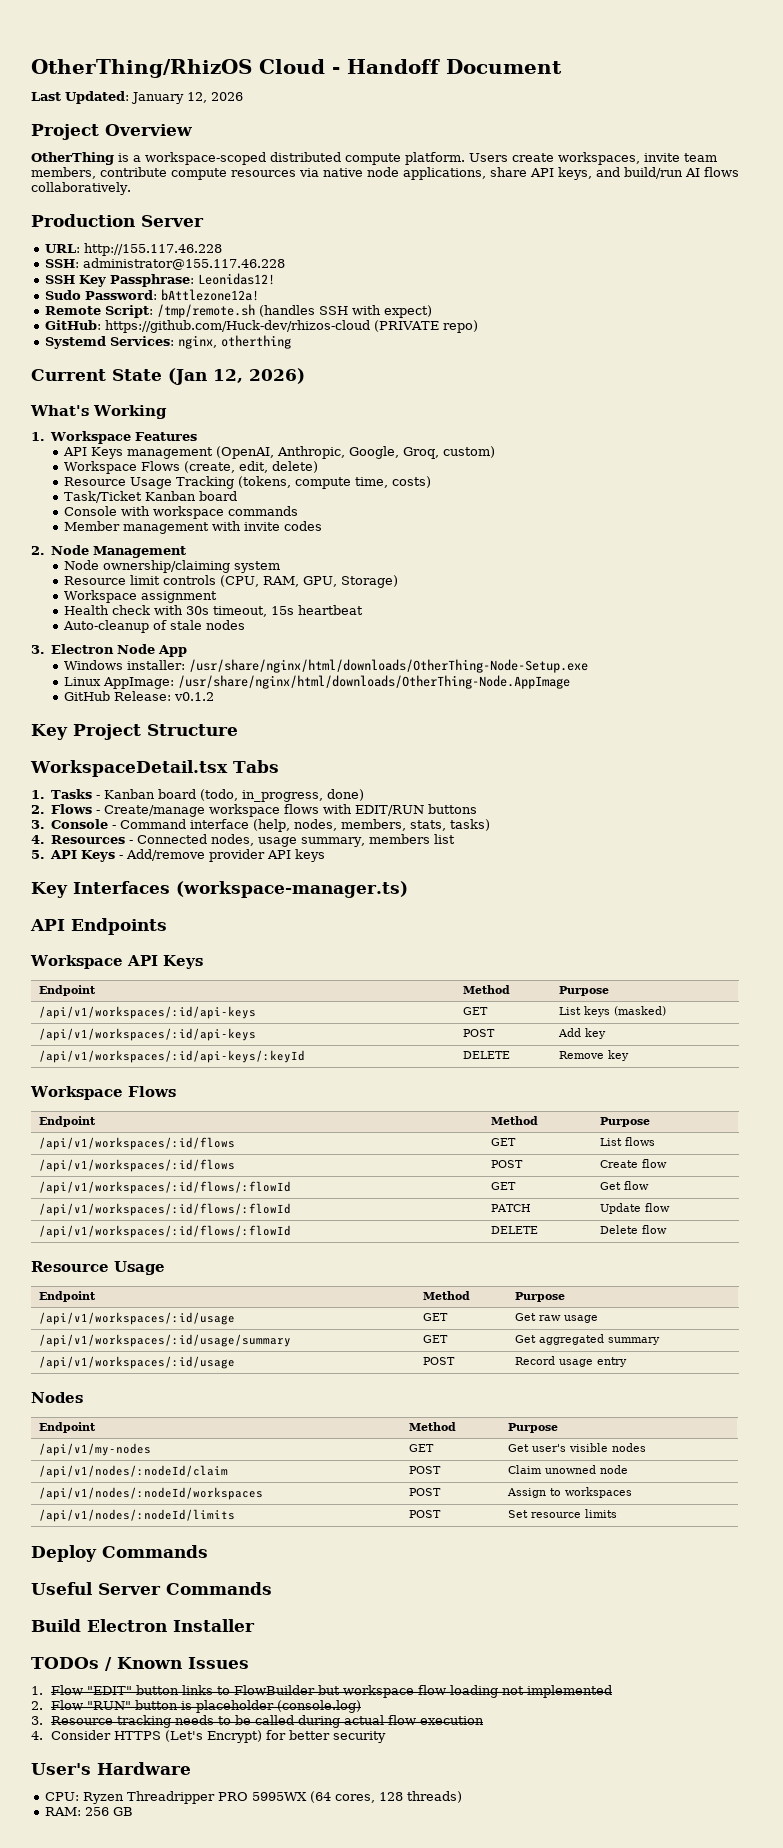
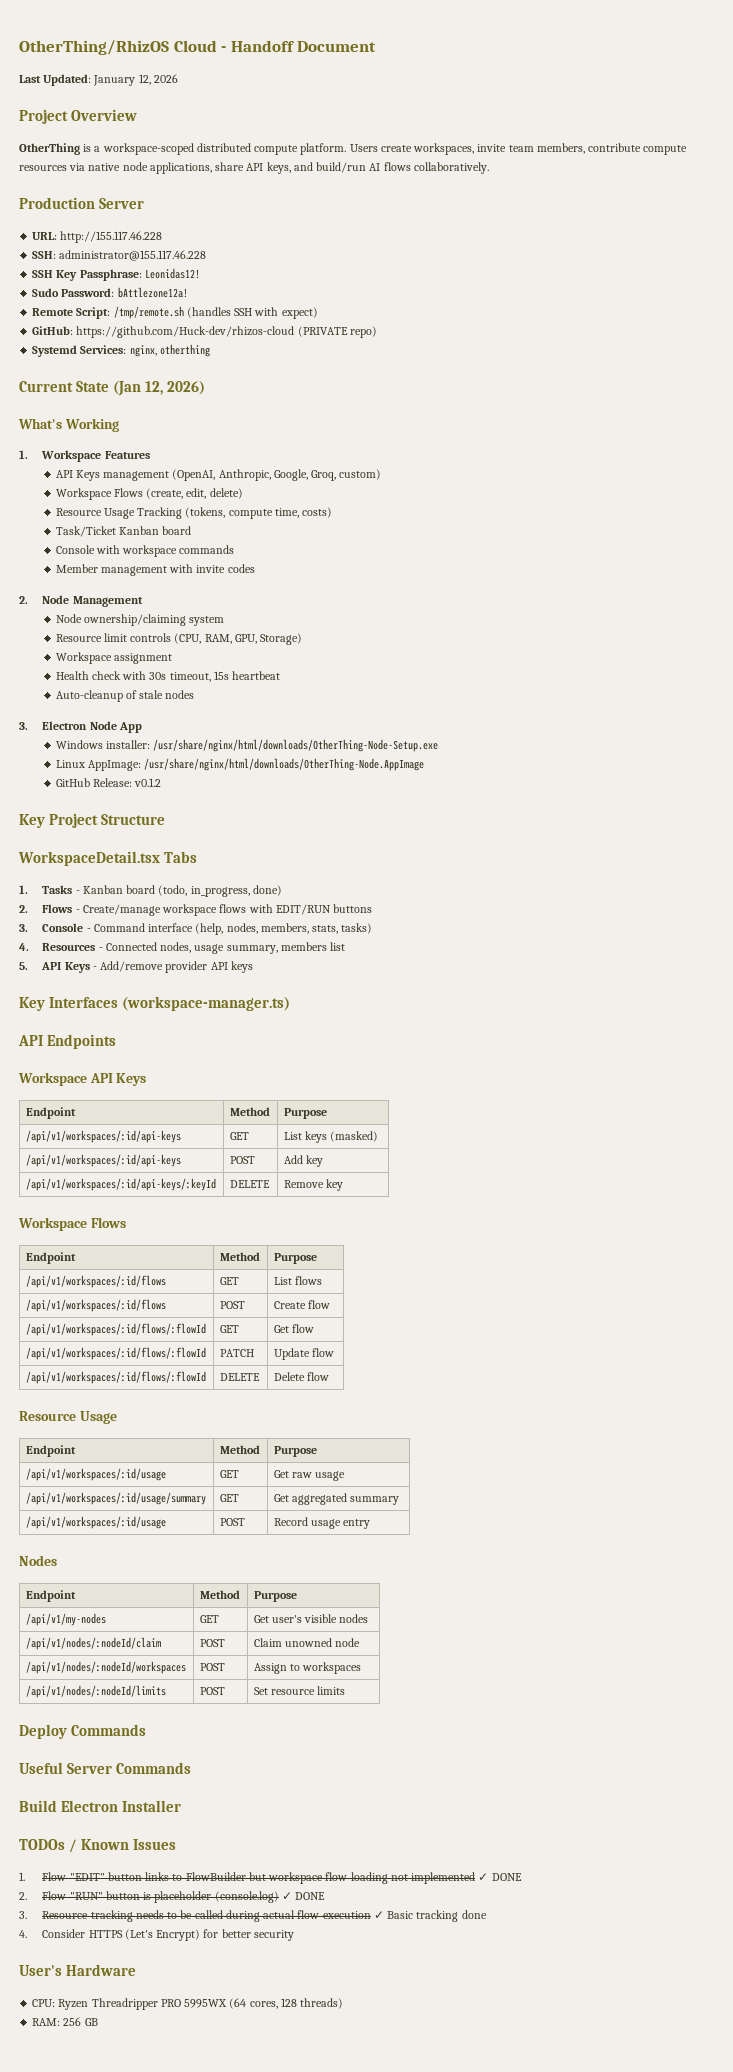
- 1. Flow "EDIT" button links to FlowBuilder but workspace flow loading not implemented
+ 1. Flow "EDIT" button links to FlowBuilder but workspace flow loading not implemented ✓ DONE
- 2. Flow "RUN" button is placeholder (console.log)
+ 2. Flow "RUN" button is placeholder (console.log) ✓ DONE
- 3. Resource tracking needs to be called during actual flow execution
+ 3. Resource tracking needs to be called during actual flow execution ✓ Basic tracking done

